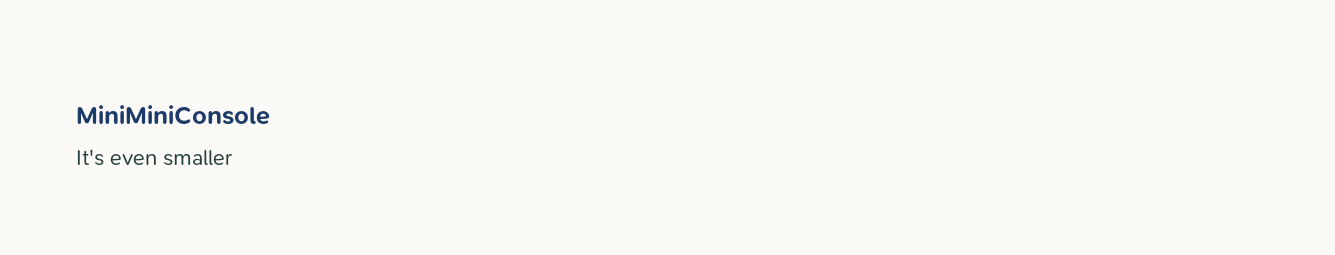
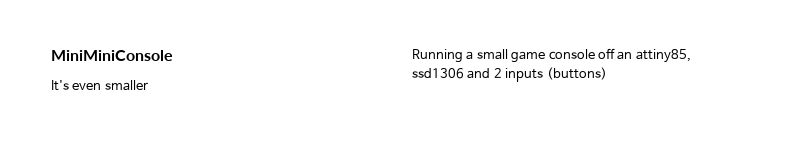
+ Running a small game console off an attiny85, ssd1306 and 2 inputs (buttons)

